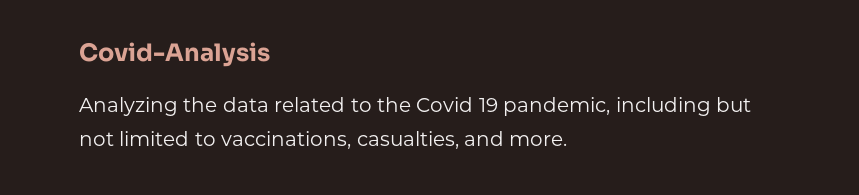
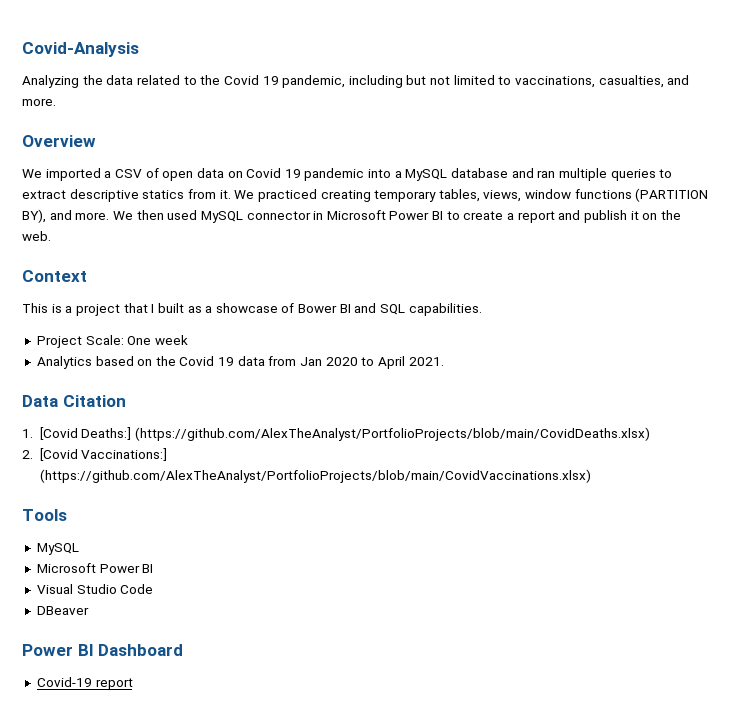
+ Overview
+ We imported a CSV of open data on Covid 19 pandemic into a MySQL database and ran multiple queries to extract descriptive statics from it. We practiced creating temporary tables, views, window functions (PARTITION BY), and more. We then used MySQL connector in Microsoft Power BI to create a report and publish it on the web.
+ Context
+ This is a project that I built as a showcase of Bower BI and SQL capabilities.
+ Project Scale: One week
+ Analytics based on the Covid 19 data from Jan 2020 to April 2021.
+ Data Citation
+ 1. [Covid Deaths:] (https://github.com/AlexTheAnalyst/PortfolioProjects/blob/main/CovidDeaths.xlsx)
+ 2. [Covid Vaccinations:] (https://github.com/AlexTheAnalyst/PortfolioProjects/blob/main/CovidVaccinations.xlsx)
+ Tools
+ MySQL
+ Microsoft Power BI
+ Visual Studio Code
+ DBeaver
+ Power BI Dashboard
+ Covid-19 report

